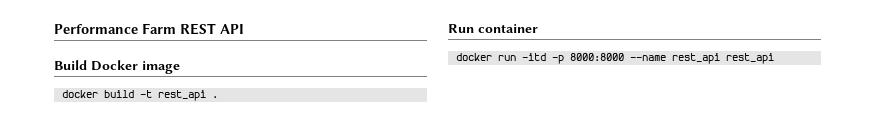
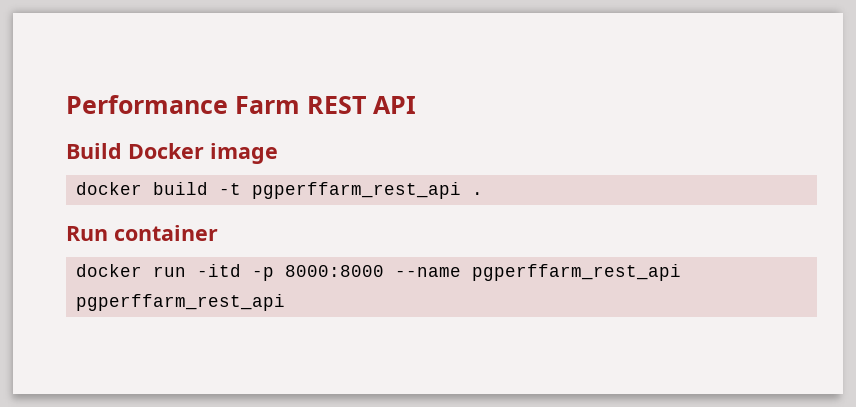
- docker build -t rest_api .
+ docker build -t pgperffarm_rest_api .
- docker run -itd -p 8000:8000 --name rest_api rest_api
+ docker run -itd -p 8000:8000 --name pgperffarm_rest_api pgperffarm_rest_api

